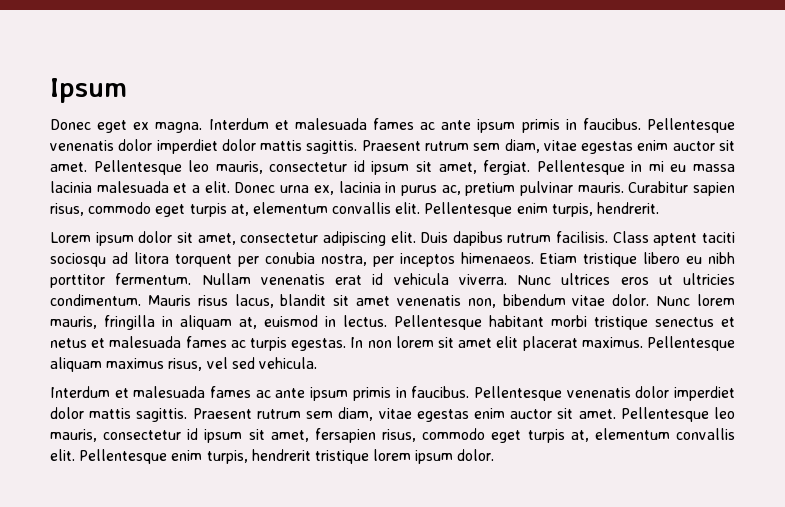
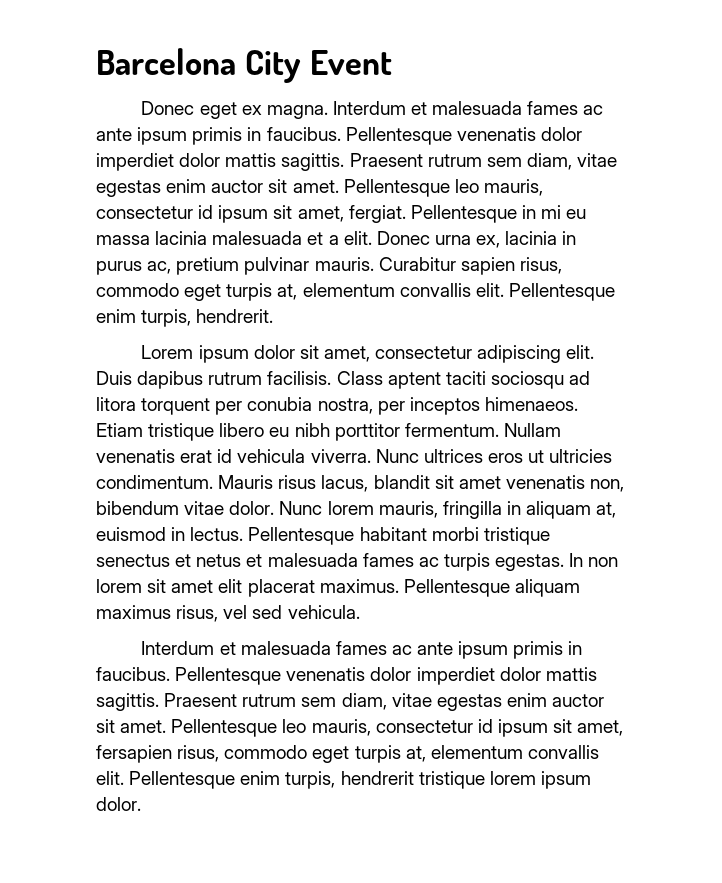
- Ipsum
+ Barcelona City Event

